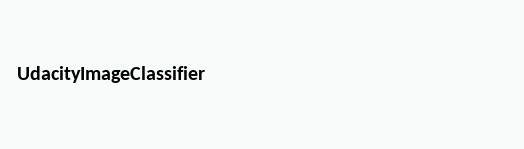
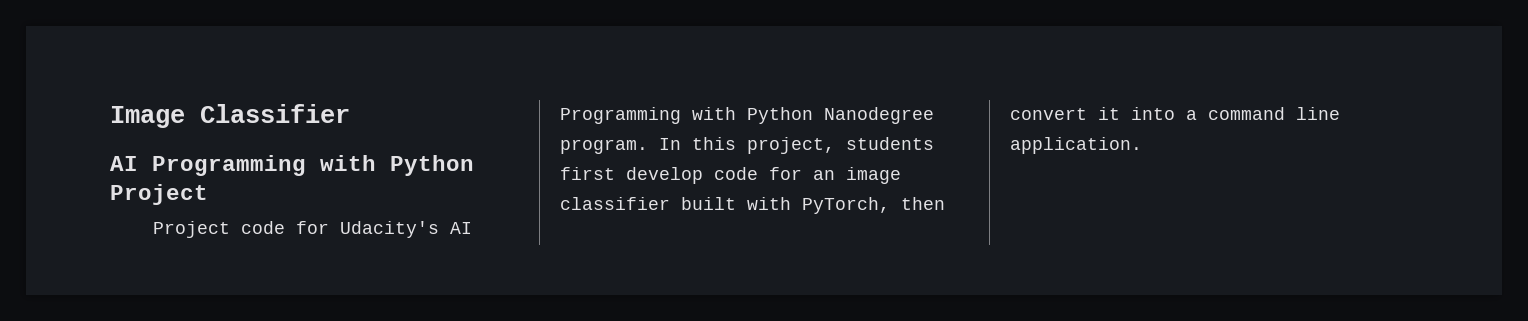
- UdacityImageClassifier
+ Image Classifier
+ AI Programming with Python Project
+ Project code for Udacity's AI Programming with Python Nanodegree program. In this project, students first develop code for an image classifier built with PyTorch, then convert it into a command line application.

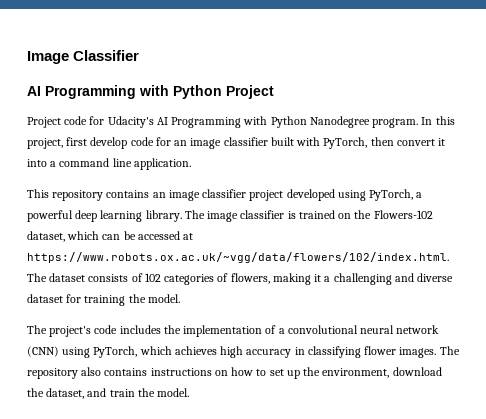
- In this project, students first develop code for an image classifier built with PyTorch, then convert it into a command line application.
+ In this project, first develop code for an image classifier built with PyTorch, then convert it into a command line application.
+ This repository contains an image classifier project developed using PyTorch, a powerful deep learning library. The image classifier is trained on the Flowers-102 dataset, which can be accessed at https://www.robots.ox.ac.uk/~vgg/data/flowers/102/index.html. The dataset consists of 102 categories of flowers, making it a challenging and diverse dataset for training the model.
+ The project's code includes the implementation of a convolutional neural network (CNN) using PyTorch, which achieves high accuracy in classifying flower images. The repository also contains instructions on how to set up the environment, download the dataset, and train the model.

